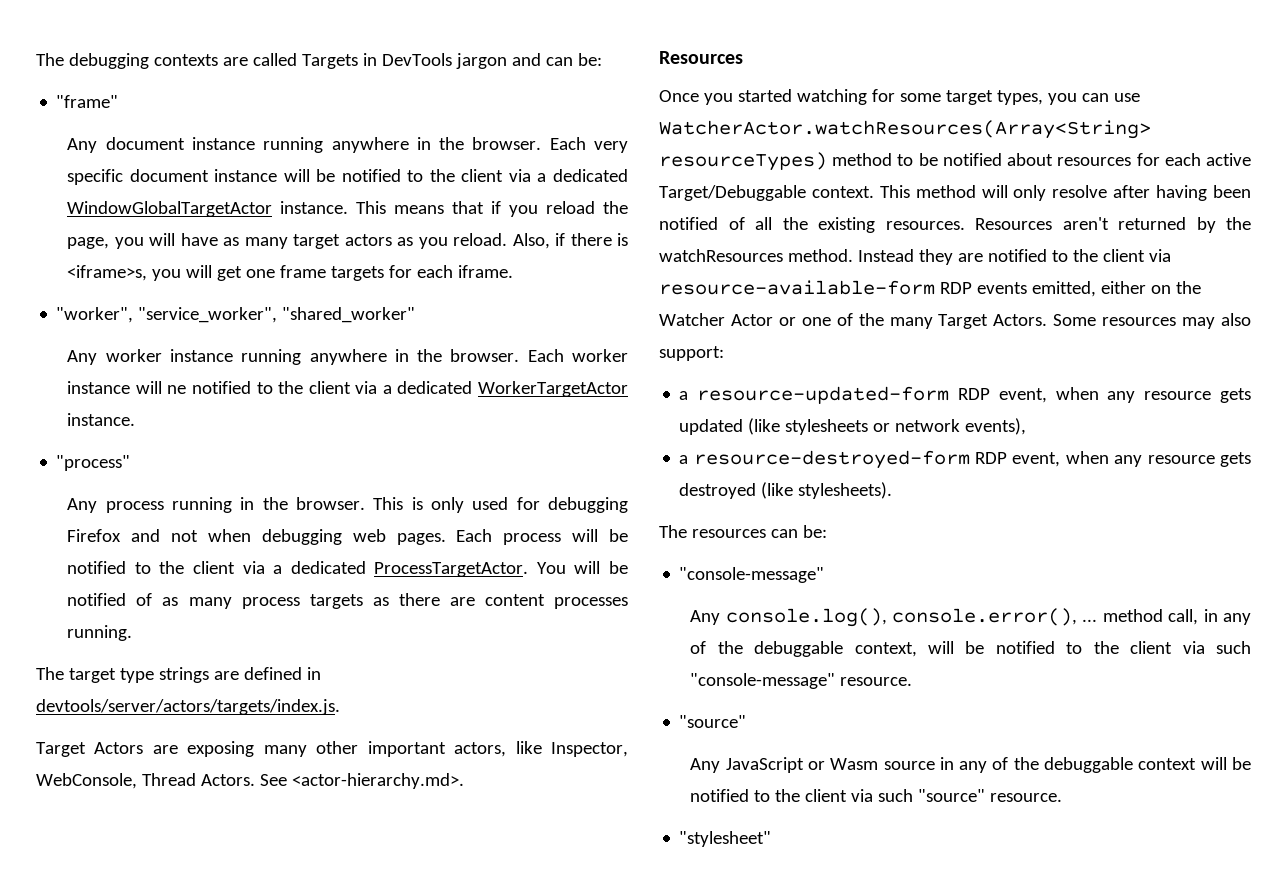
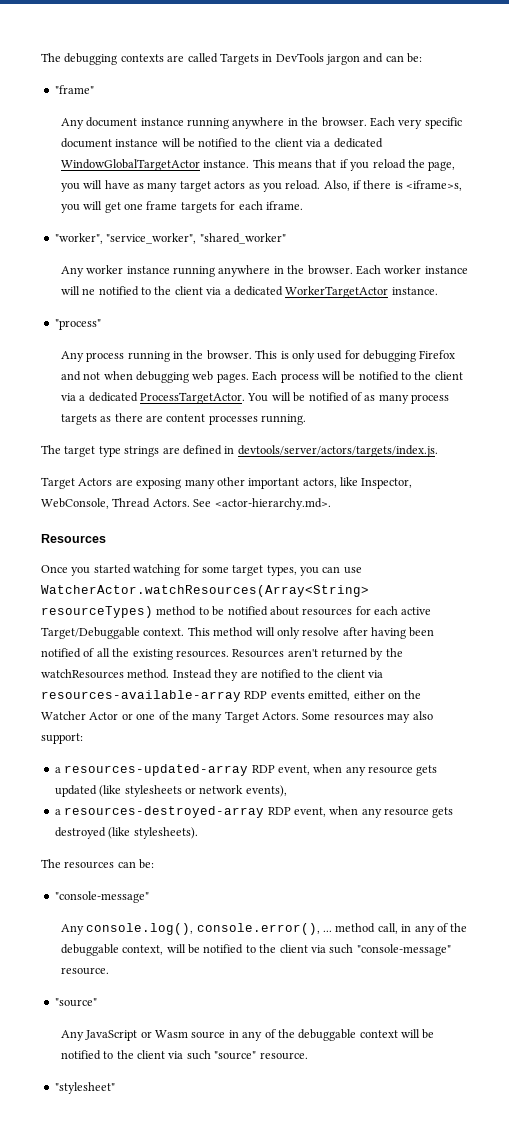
- Instead they are notified to the client via resource-available-form RDP events emitted, either on the Watcher Actor or one of the many Target Actors.
+ Instead they are notified to the client via resources-available-array RDP events emitted, either on the Watcher Actor or one of the many Target Actors.
- a resource-updated-form RDP event, when any resource gets updated (like stylesheets or network events),
+ a resources-updated-array RDP event, when any resource gets updated (like stylesheets or network events),
- a resource-destroyed-form RDP event, when any resource gets destroyed (like stylesheets).
+ a resources-destroyed-array RDP event, when any resource gets destroyed (like stylesheets).

